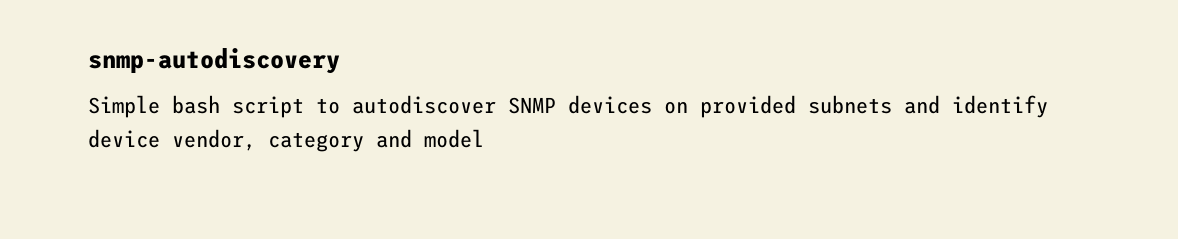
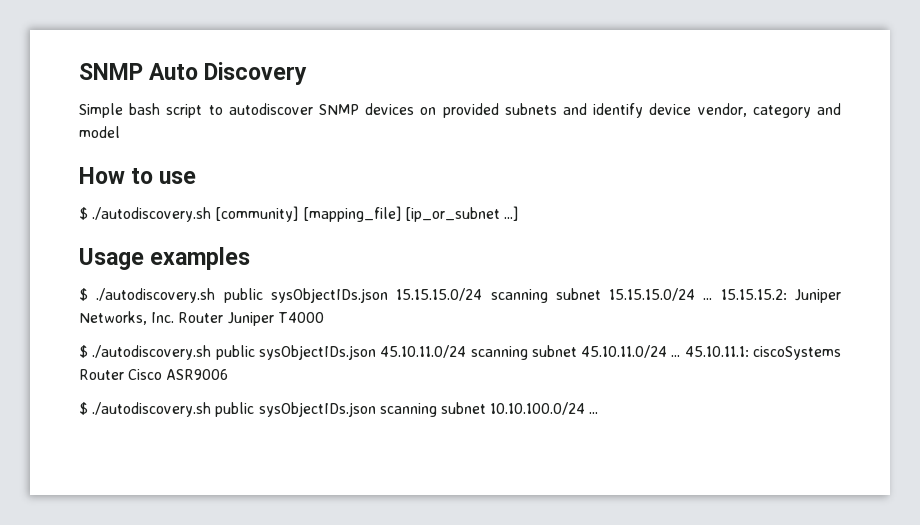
- snmp-autodiscovery
+ SNMP Auto Discovery
+ How to use
+ $ ./autodiscovery.sh [community] [mapping_file] [ip_or_subnet ...]
+ Usage examples
+ $ ./autodiscovery.sh public sysObjectIDs.json 15.15.15.0/24 scanning subnet 15.15.15.0/24 ... 15.15.15.2: Juniper Networks, Inc. Router Juniper T4000
+ $ ./autodiscovery.sh public sysObjectIDs.json 45.10.11.0/24 scanning subnet 45.10.11.0/24 ... 45.10.11.1: ciscoSystems Router Cisco ASR9006
+ $ ./autodiscovery.sh public sysObjectIDs.json scanning subnet 10.10.100.0/24 ...

